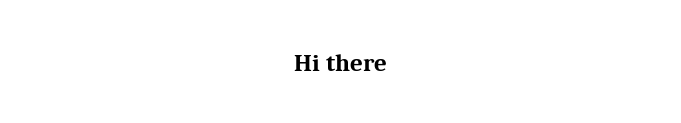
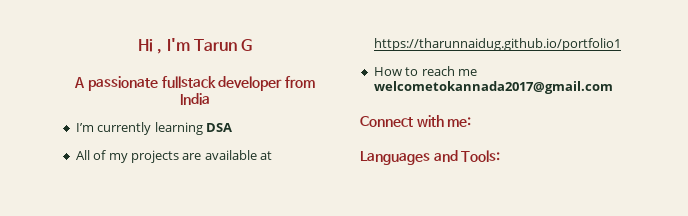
- Hi there
+ Hi , I'm Tarun G
+ A passionate fullstack developer from India
+ I’m currently learning DSA
+ All of my projects are available at https://tharunnaidug.github.io/portfolio1
+ How to reach me welcometokannada2017@gmail.com
+ Connect with me:
+ Languages and Tools:

